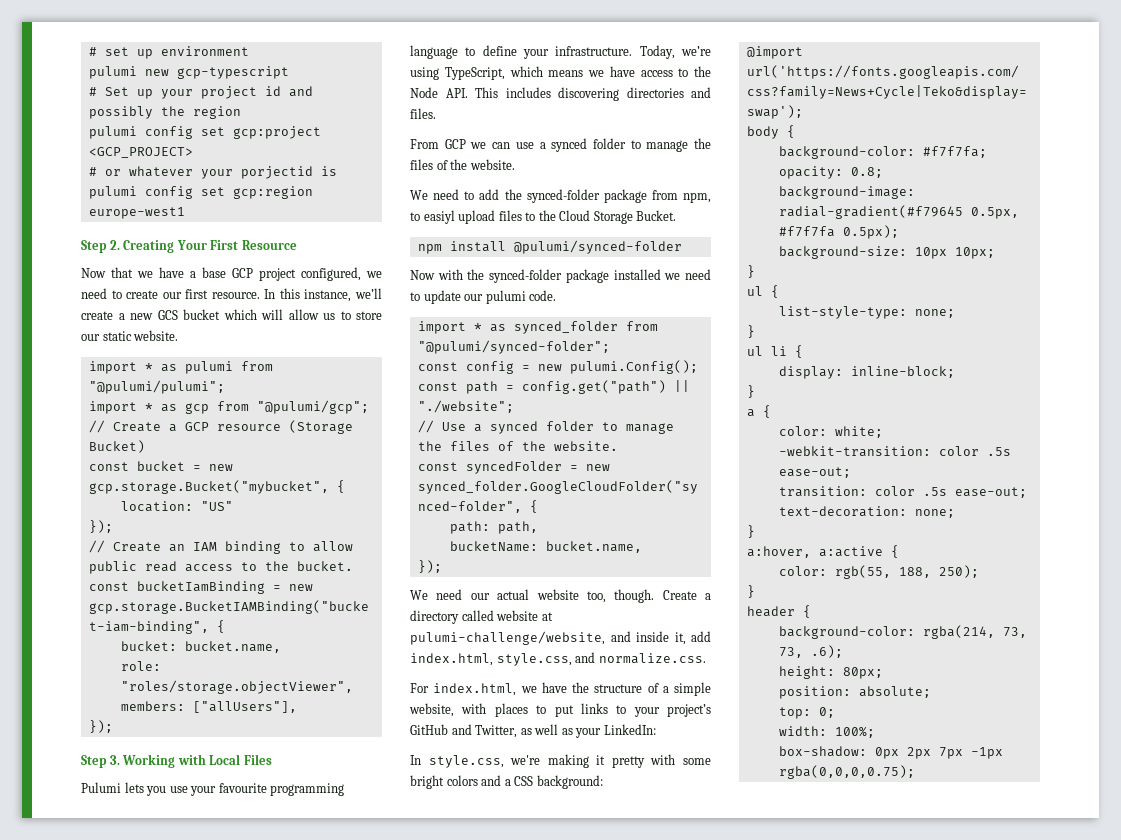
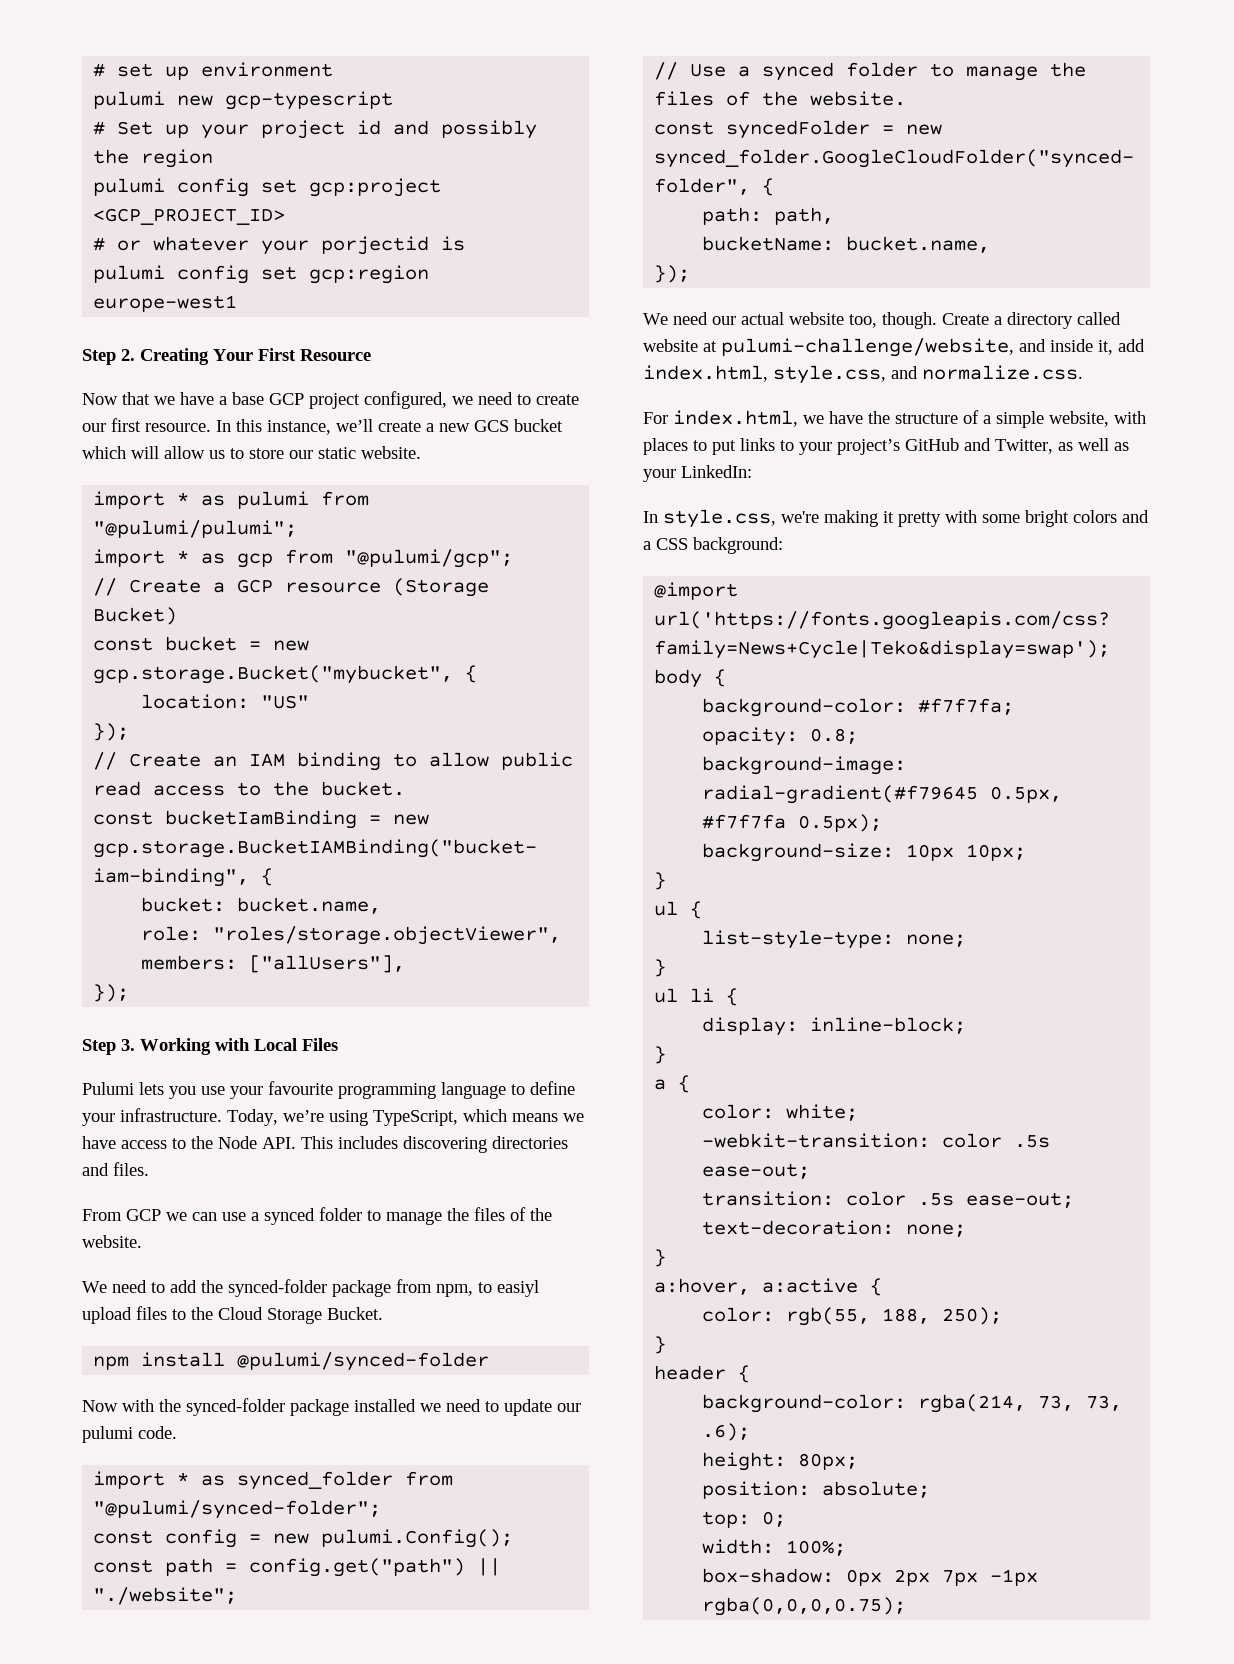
- pulumi config set gcp:project <GCP_PROJECT>
+ pulumi config set gcp:project <GCP_PROJECT_ID>

